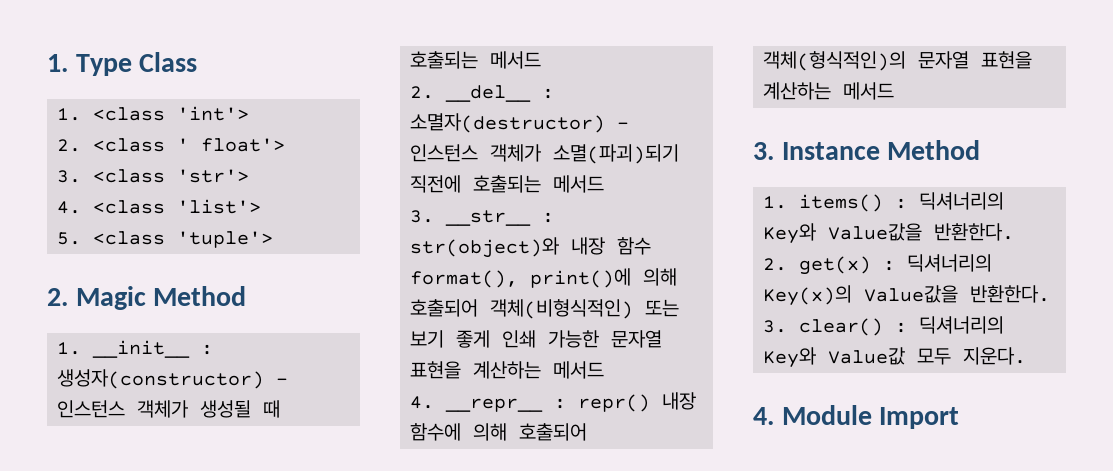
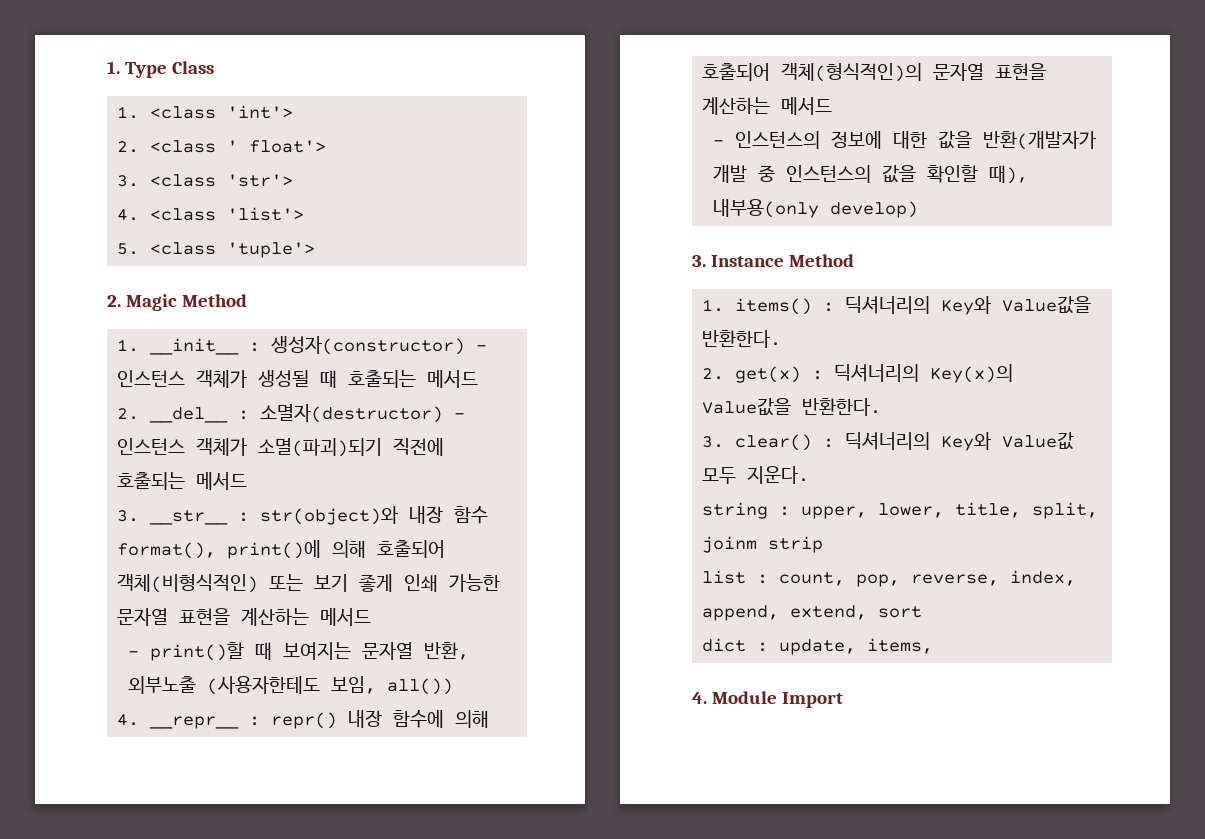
+ - print()할 때 보여지는 문자열 반환, 외부노출 (사용자한테도 보임, all())
+ - 인스턴스의 정보에 대한 값을 반환(개발자가 개발 중 인스턴스의 값을 확인할 때), 내부용(only develop)
+ string : upper, lower, title, split, joinm strip
+ list : count, pop, reverse, index, append, extend, sort
+ dict : update, items,

